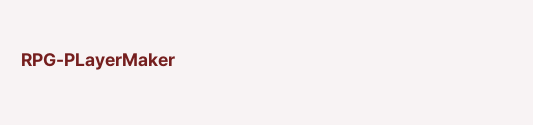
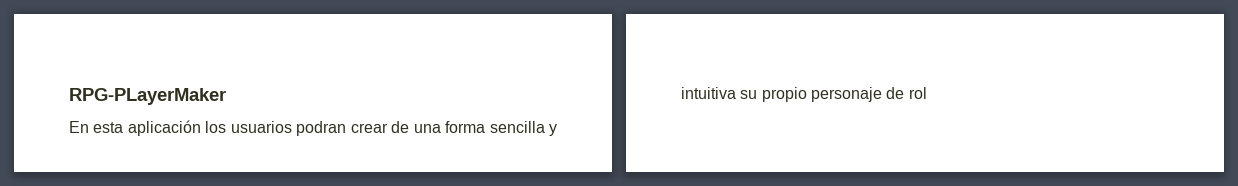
+ En esta aplicación los usuarios podran crear de una forma sencilla y intuitiva su propio personaje de rol

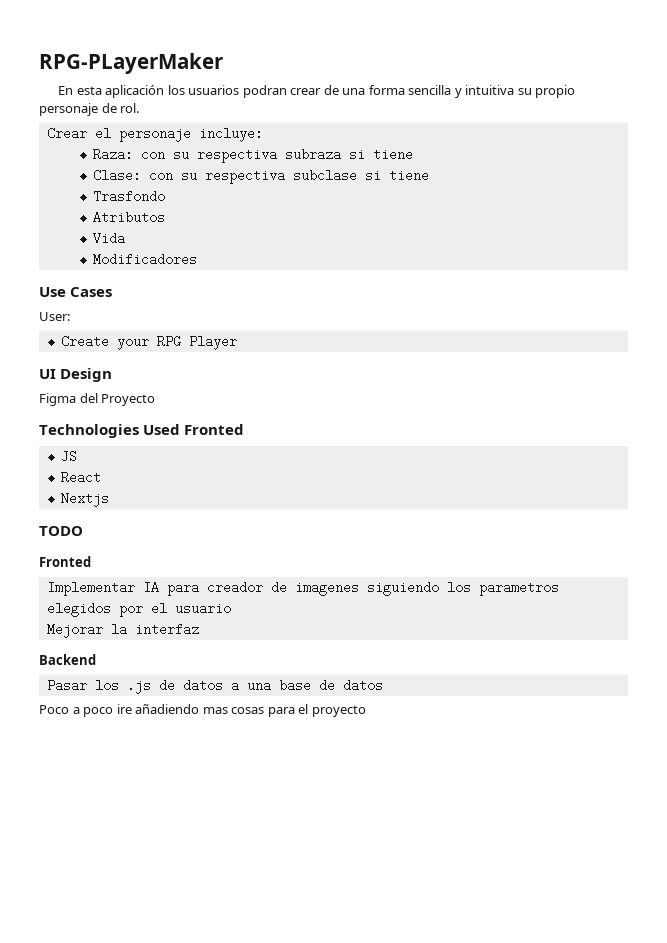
- En esta aplicación los usuarios podran crear de una forma sencilla y intuitiva su propio personaje de rol
+ En esta aplicación los usuarios podran crear de una forma sencilla y intuitiva su propio personaje de rol.
+ Crear el personaje incluye:
+ Raza: con su respectiva subraza si tiene
+ Clase: con su respectiva subclase si tiene
+ Trasfondo
+ Atributos
+ Vida
+ Modificadores
+ Use Cases
+ User:
+ Create your RPG Player
+ UI Design
+ Figma del Proyecto
+ Technologies Used Fronted
+ JS
+ React
+ Nextjs
+ TODO
+ Fronted
+ Implementar IA para creador de imagenes siguiendo los parametros elegidos por el usuario
+ Mejorar la interfaz
+ Backend
+ Pasar los .js de datos a una base de datos
+ Poco a poco ire añadiendo mas cosas para el proyecto

